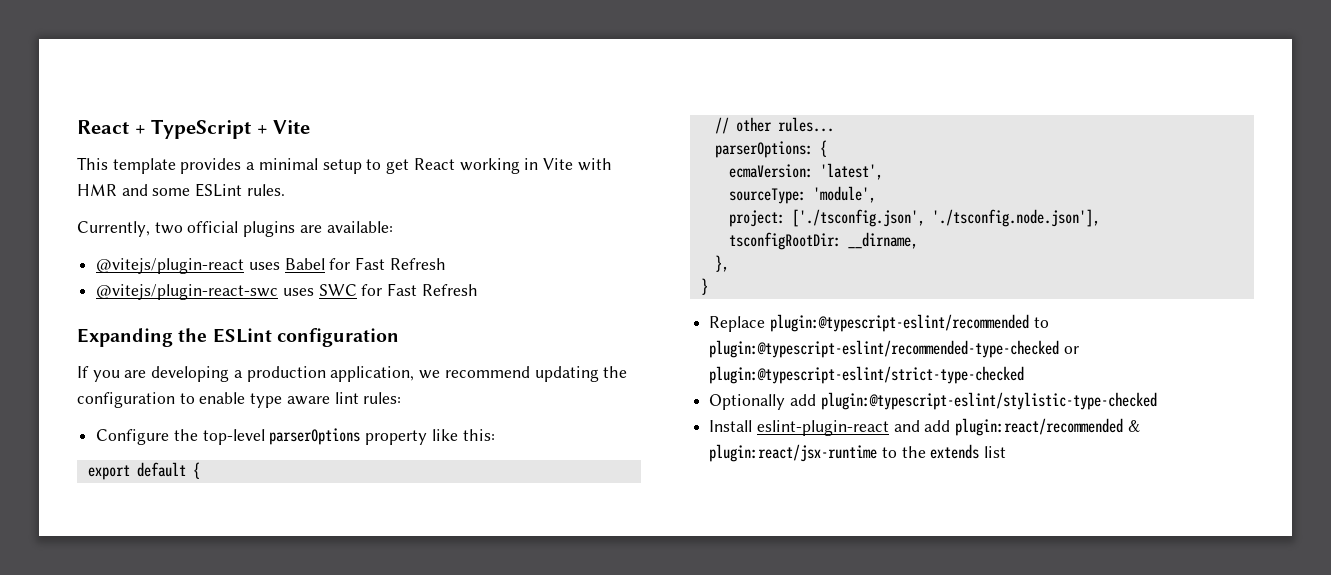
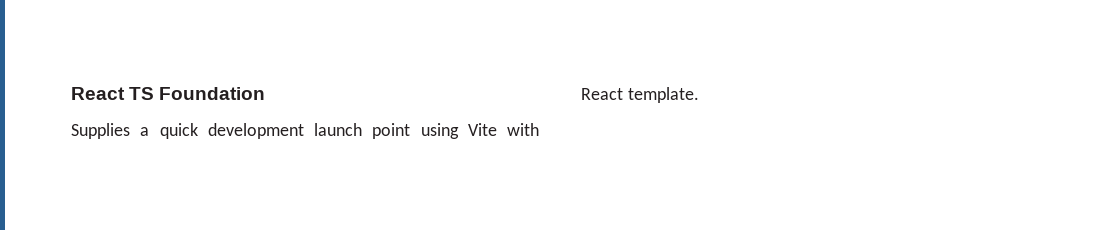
- React + TypeScript + Vite
- This template provides a minimal setup to get React working in Vite with HMR and some ESLint rules.
- Currently, two official plugins are available:
- @vitejs/plugin-react uses Babel for Fast Refresh
- @vitejs/plugin-react-swc uses SWC for Fast Refresh
- Expanding the ESLint configuration
- If you are developing a production application, we recommend updating the configuration to enable type aware lint rules:
- Configure the top-level parserOptions property like this:
- export default {
- // other rules...
- parserOptions: {
- ecmaVersion: 'latest',
- sourceType: 'module',
- project: ['./tsconfig.json', './tsconfig.node.json'],
- tsconfigRootDir: __dirname,
- },
- }
- Replace plugin:@typescript-eslint/recommended to plugin:@typescript-eslint/recommended-type-checked or plugin:@typescript-eslint/strict-type-checked
- Optionally add plugin:@typescript-eslint/stylistic-type-checked
- Install eslint-plugin-react and add plugin:react/recommended & plugin:react/jsx-runtime to the extends list
+ React TS Foundation
+ Supplies a quick development launch point using Vite with React template.

